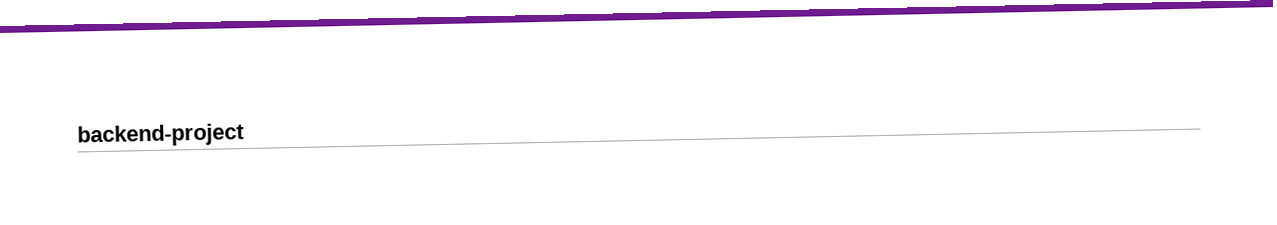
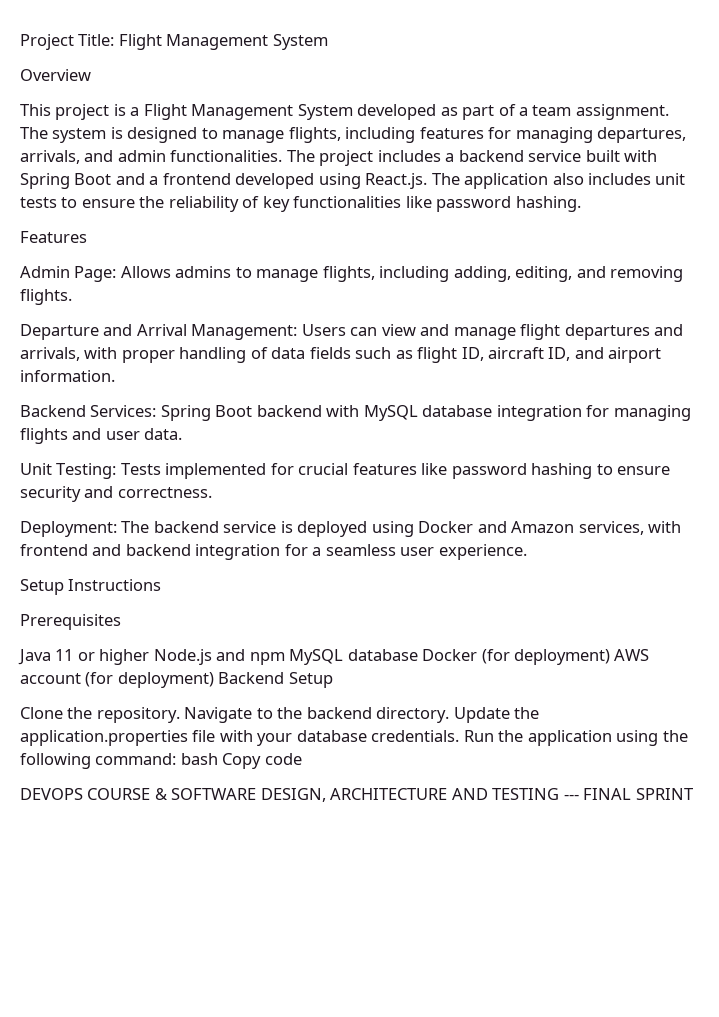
- backend-project
+ Project Title: Flight Management System
+ Overview
+ This project is a Flight Management System developed as part of a team assignment. The system is designed to manage flights, including features for managing departures, arrivals, and admin functionalities. The project includes a backend service built with Spring Boot and a frontend developed using React.js. The application also includes unit tests to ensure the reliability of key functionalities like password hashing.
+ Features
+ Admin Page: Allows admins to manage flights, including adding, editing, and removing flights.
+ Departure and Arrival Management: Users can view and manage flight departures and arrivals, with proper handling of data fields such as flight ID, aircraft ID, and airport information.
+ Backend Services: Spring Boot backend with MySQL database integration for managing flights and user data.
+ Unit Testing: Tests implemented for crucial features like password hashing to ensure security and correctness.
+ Deployment: The backend service is deployed using Docker and Amazon services, with frontend and backend integration for a seamless user experience.
+ Setup Instructions
+ Prerequisites
+ Java 11 or higher Node.js and npm MySQL database Docker (for deployment) AWS account (for deployment) Backend Setup
+ Clone the repository. Navigate to the backend directory. Update the application.properties file with your database credentials. Run the application using the following command: bash Copy code
+ DEVOPS COURSE & SOFTWARE DESIGN, ARCHITECTURE AND TESTING --- FINAL SPRINT

